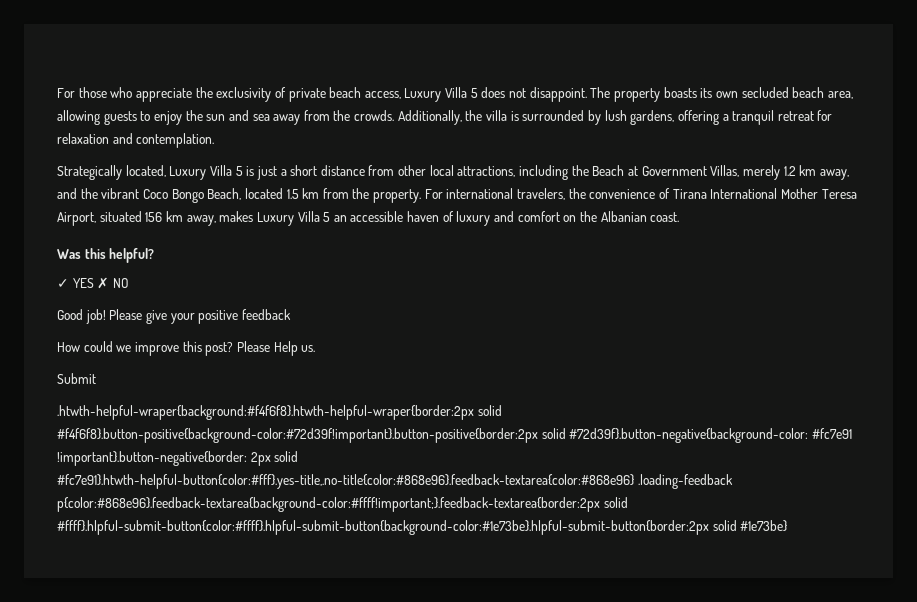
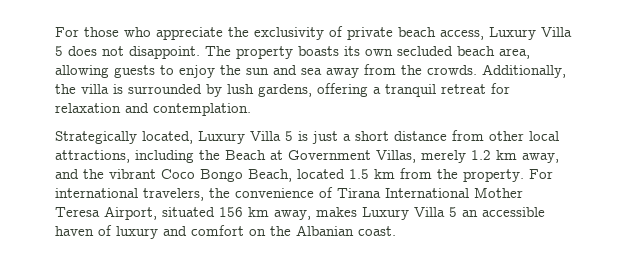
- Was this helpful?
- ✓ YES ✗ NO
- Good job! Please give your positive feedback
- How could we improve this post? Please Help us.
- Submit
- .htwth-helpful-wraper{background:#f4f6f8}.htwth-helpful-wraper{border:2px solid #f4f6f8}.button-positive{background-color:#72d39f!important}.button-positive{border:2px solid #72d39f}.button-negative{background-color: #fc7e91 !important}.button-negative{border: 2px solid #fc7e91}.htwth-helpful-button{color:#fff}.yes-title,.no-title{color:#868e96}.feedback-textarea{color:#868e96} .loading-feedback p{color:#868e96}.feedback-textarea{background-color:#ffff!important;}.feedback-textarea{border:2px solid #ffff}.hlpful-submit-button{color:#ffff}.hlpful-submit-button{background-color:#1e73be}.hlpful-submit-button{border:2px solid #1e73be}

